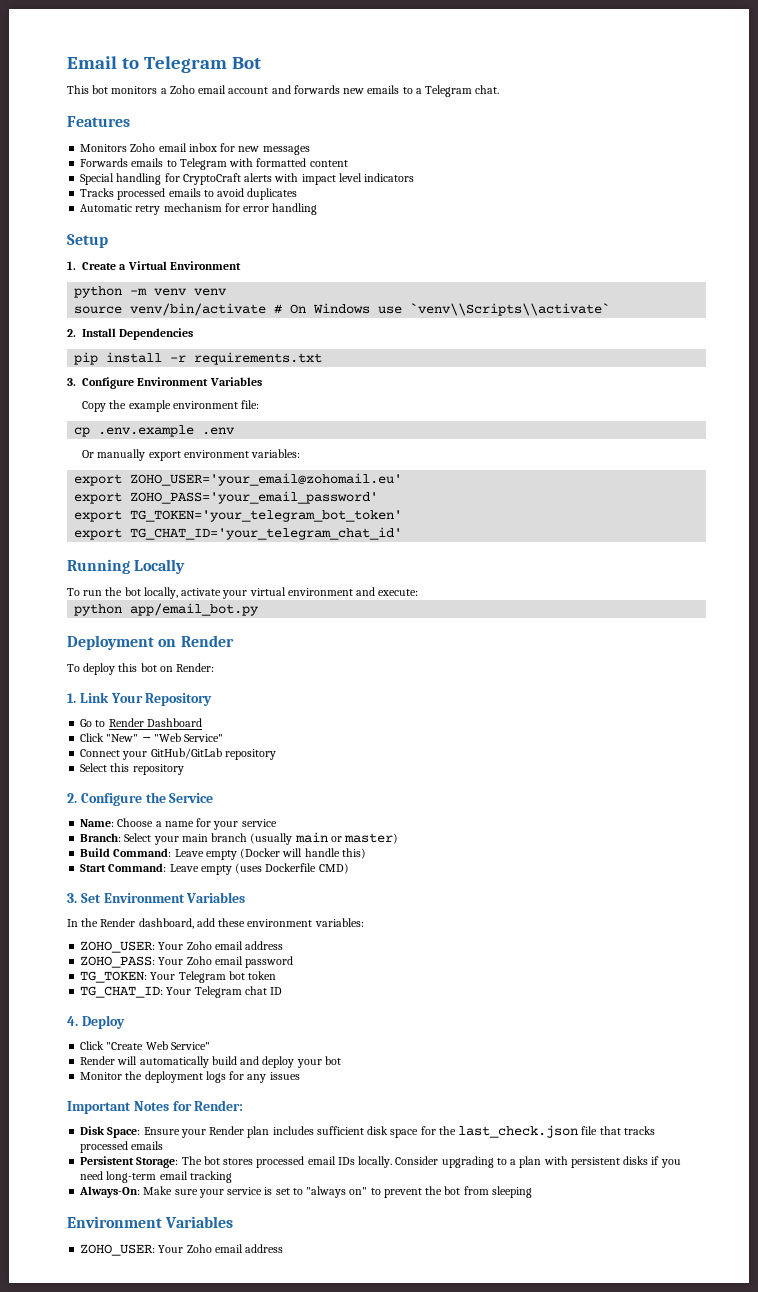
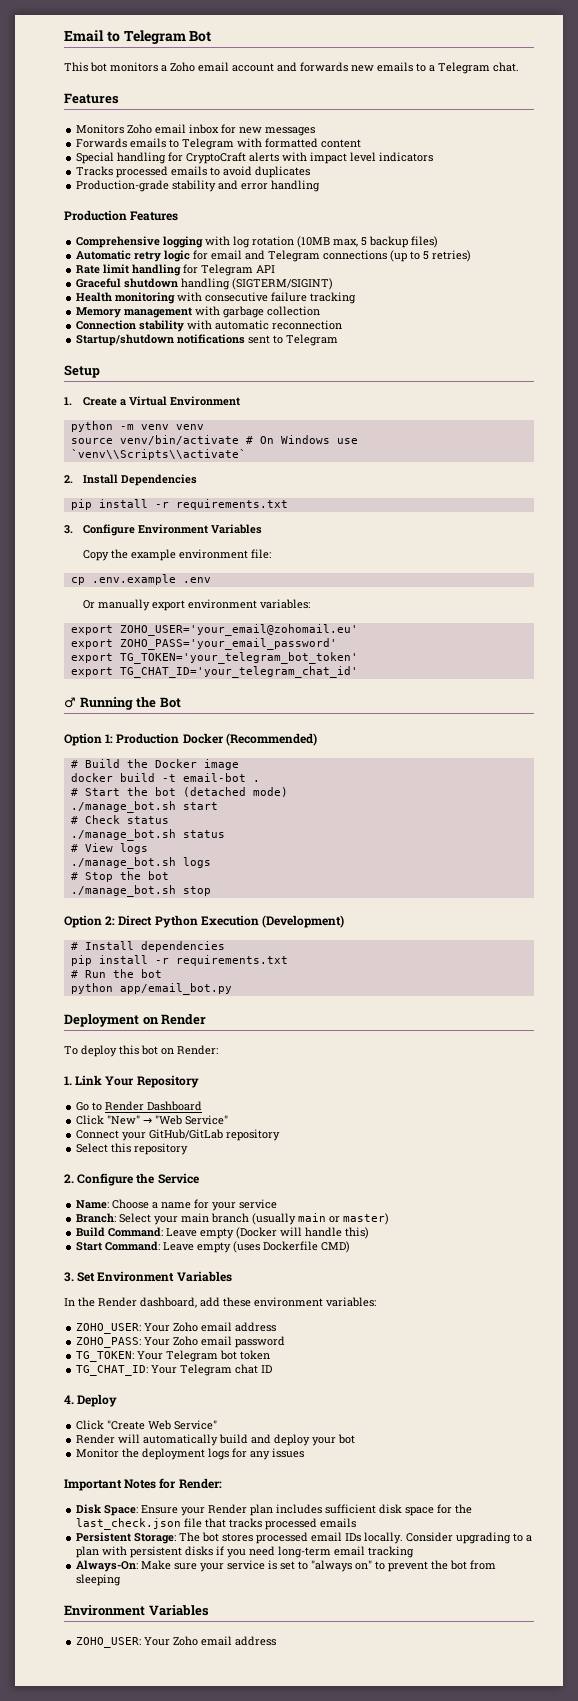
- Automatic retry mechanism for error handling
+ Production-grade stability and error handling
+ Production Features
+ Comprehensive logging with log rotation (10MB max, 5 backup files)
+ Automatic retry logic for email and Telegram connections (up to 5 retries)
+ Rate limit handling for Telegram API
+ Graceful shutdown handling (SIGTERM/SIGINT)
+ Health monitoring with consecutive failure tracking
+ Memory management with garbage collection
+ Connection stability with automatic reconnection
+ Startup/shutdown notifications sent to Telegram
- Running Locally
- To run the bot locally, activate your virtual environment and execute:
+ ♂ Running the Bot
+ Option 1: Production Docker (Recommended)
+ # Build the Docker image
+ docker build -t email-bot .
+ # Start the bot (detached mode)
+ ./manage_bot.sh start
+ # Check status
+ ./manage_bot.sh status
+ # View logs
+ ./manage_bot.sh logs
+ # Stop the bot
+ ./manage_bot.sh stop
+ Option 2: Direct Python Execution (Development)
+ # Install dependencies
+ pip install -r requirements.txt
+ # Run the bot

